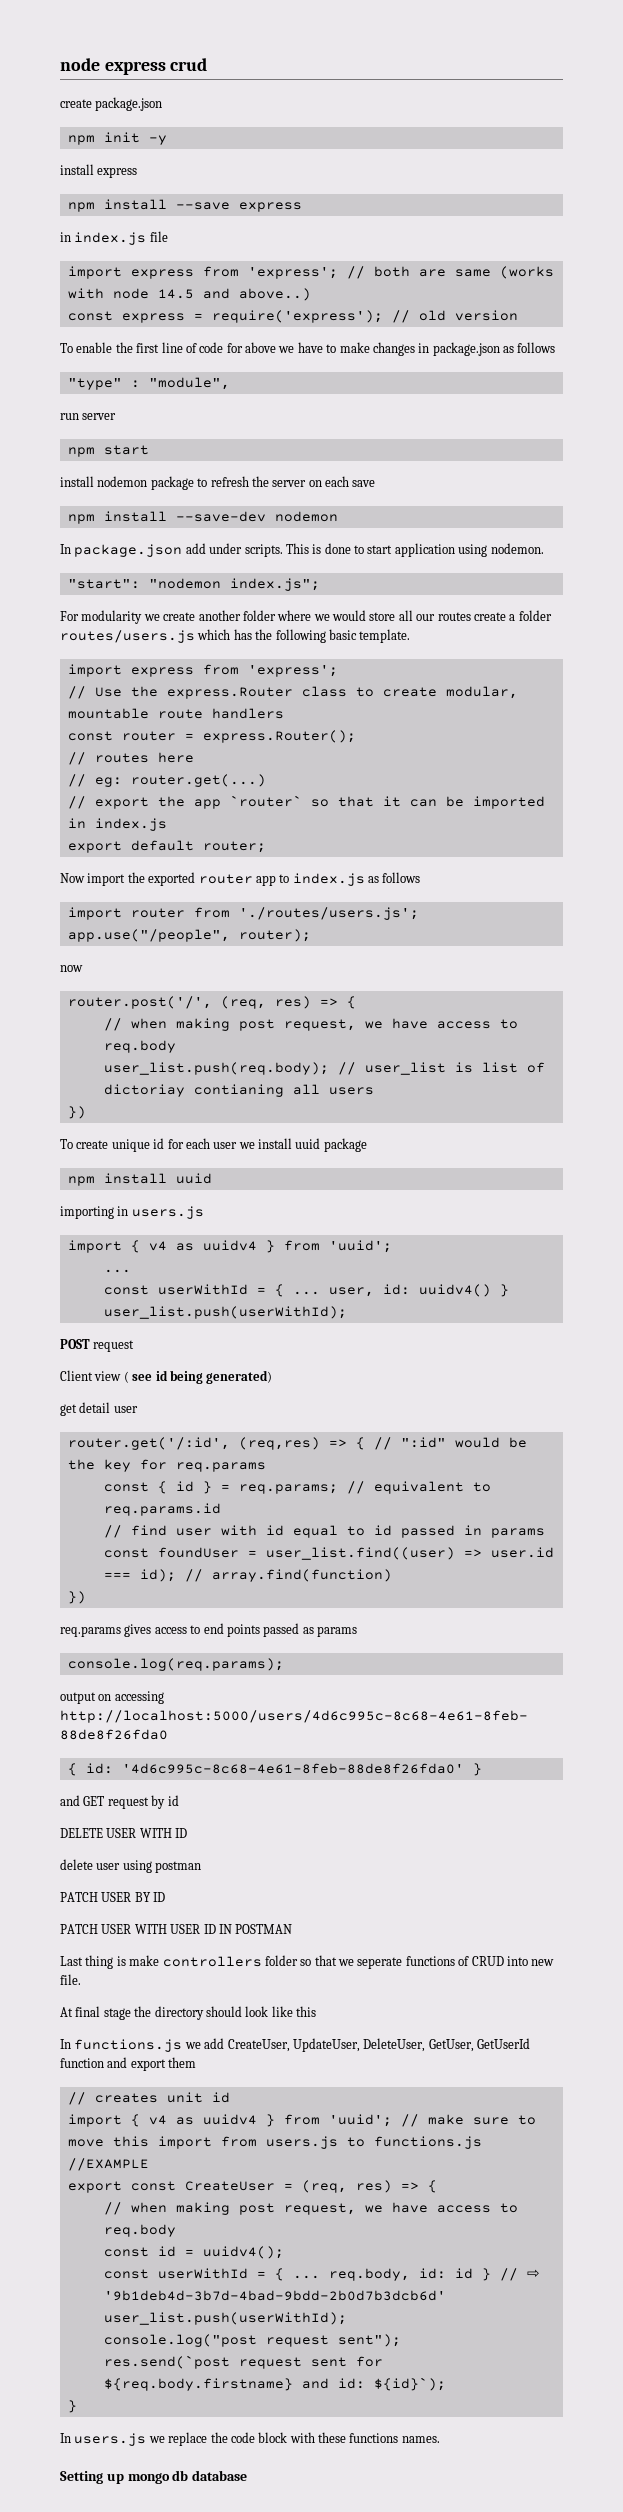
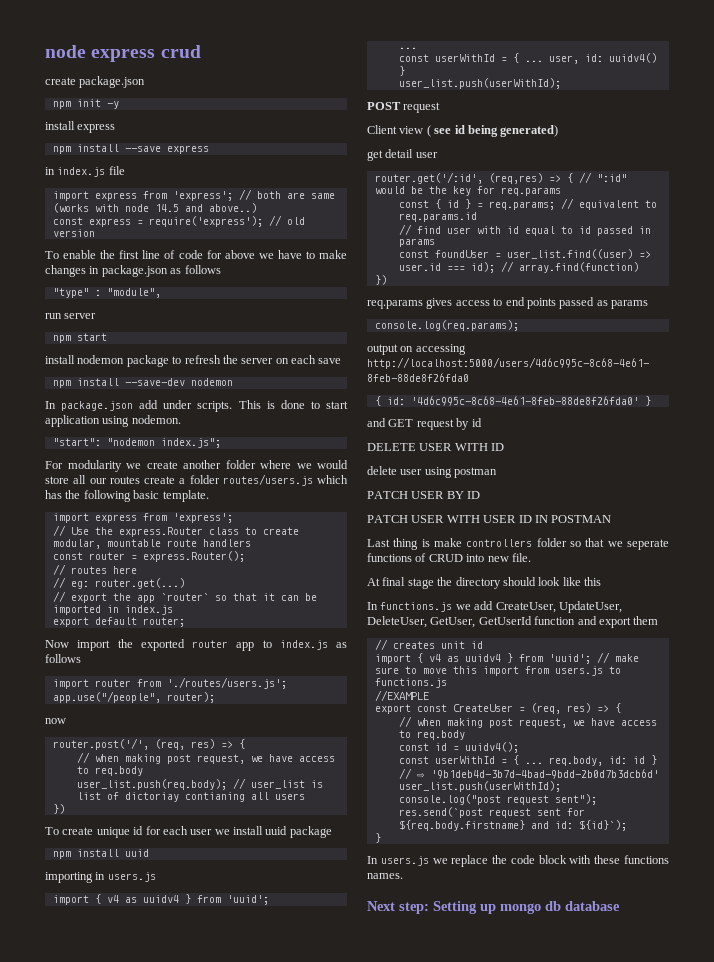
- Setting up mongo db database
+ Next step: Setting up mongo db database

